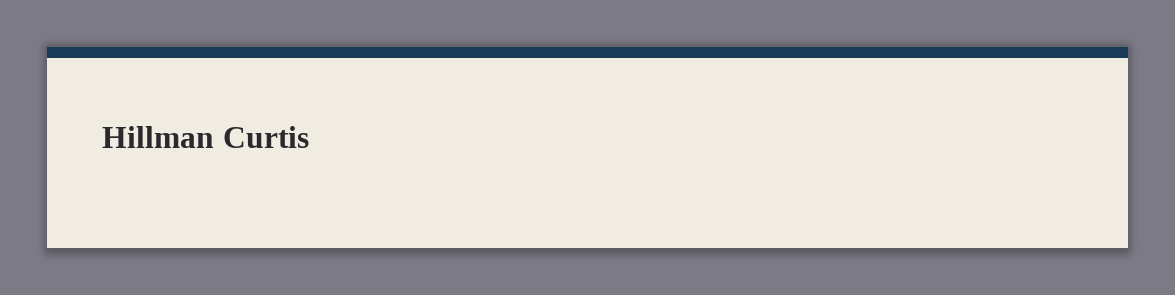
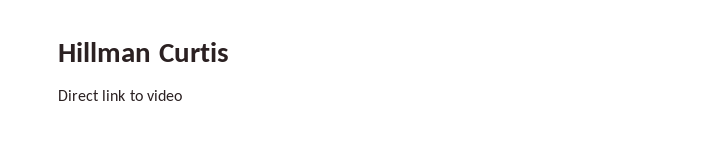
+ Direct link to video

